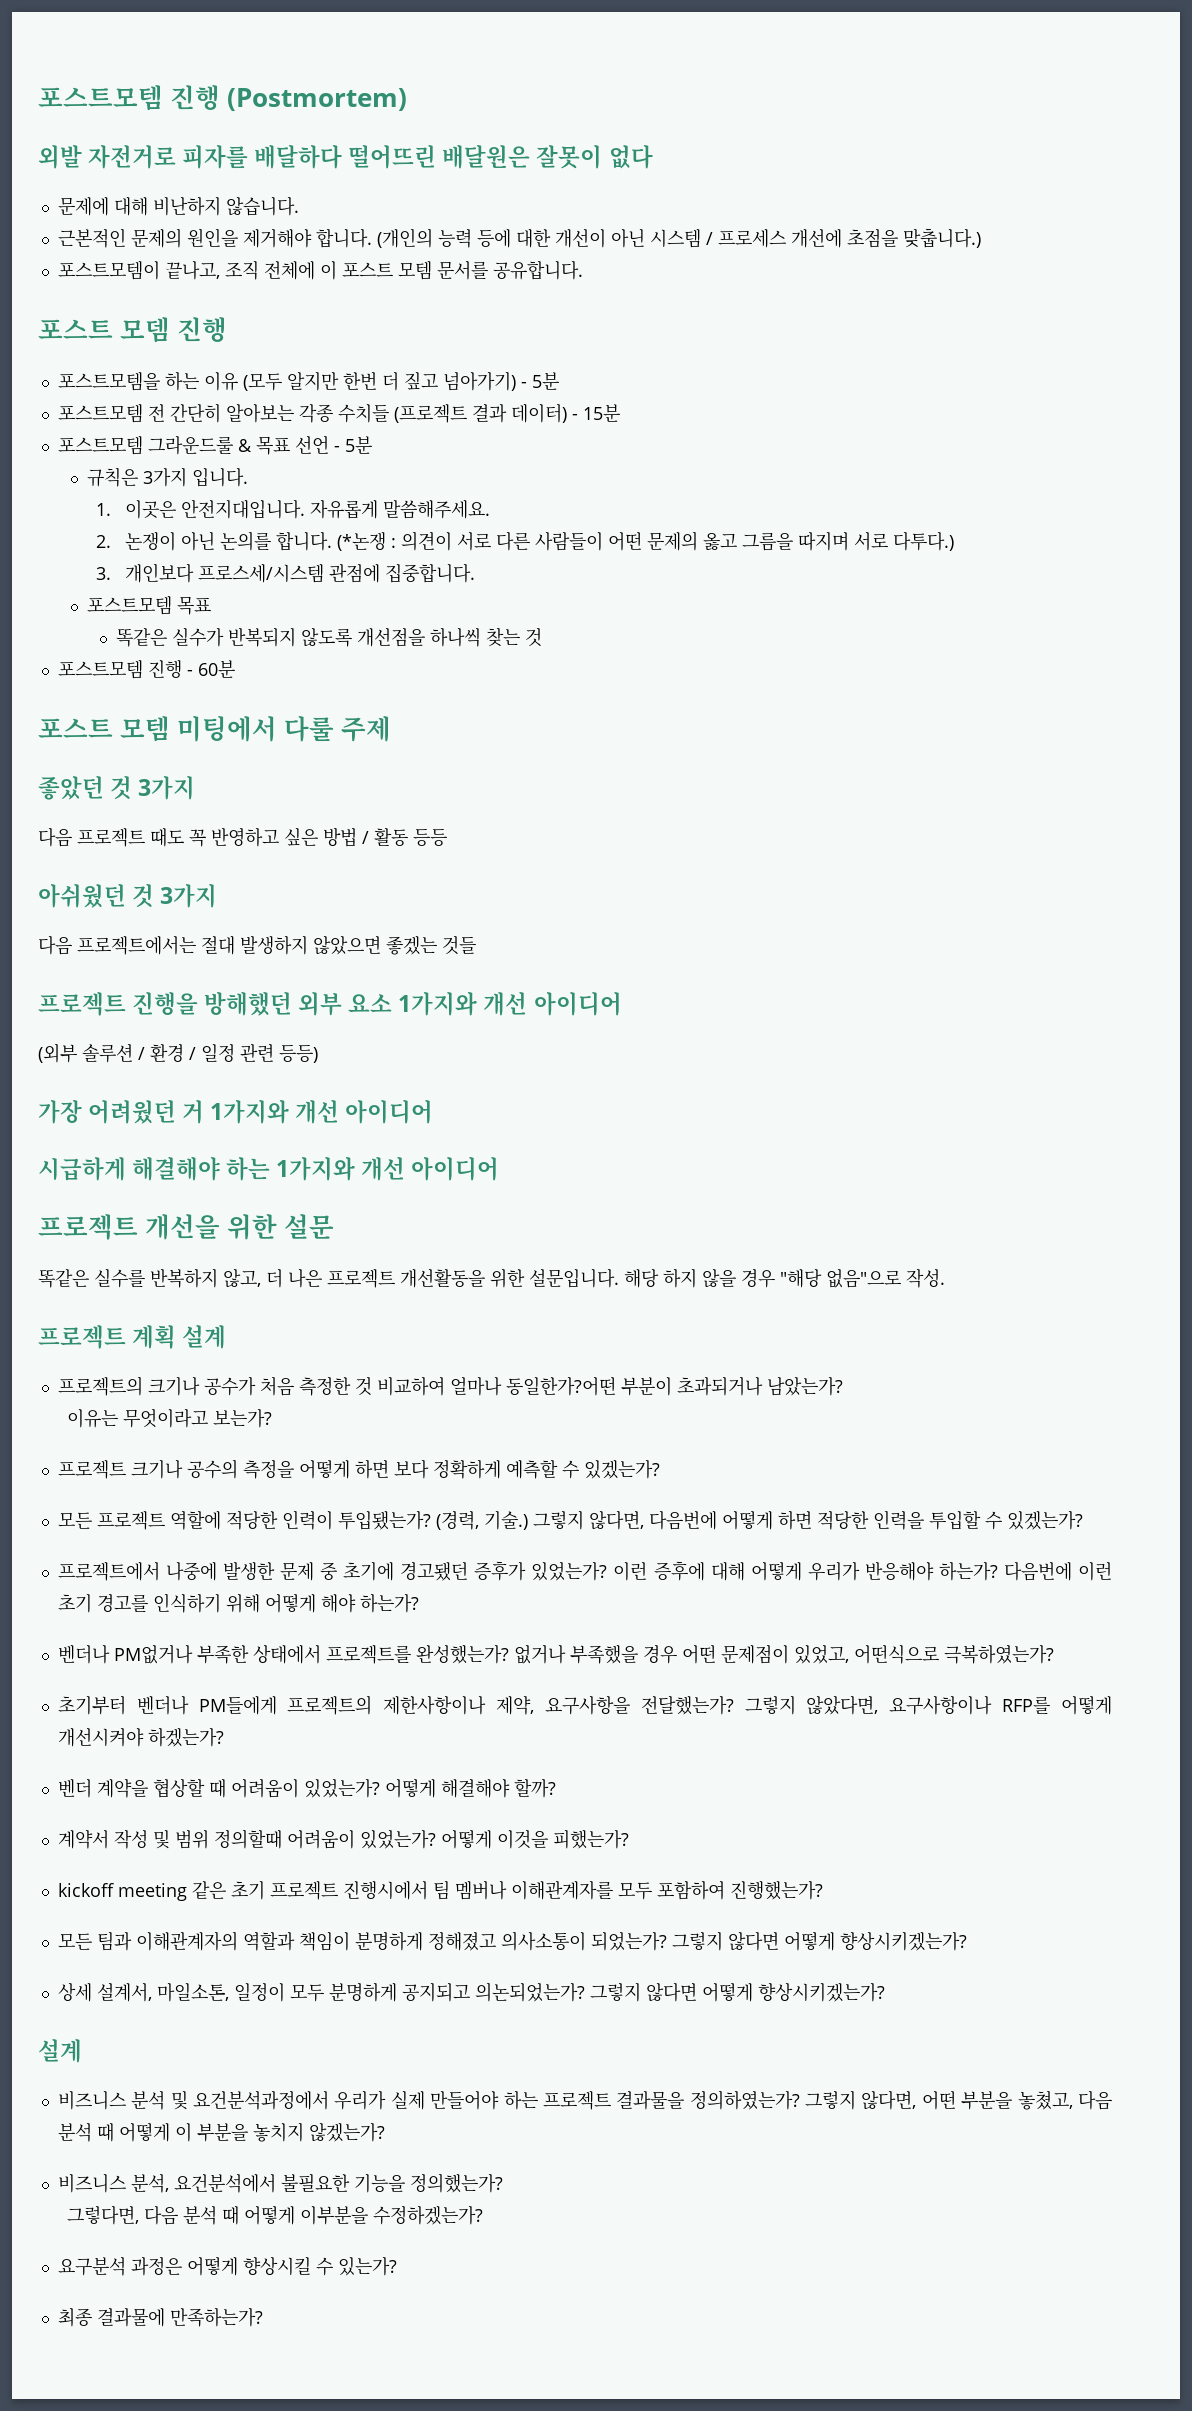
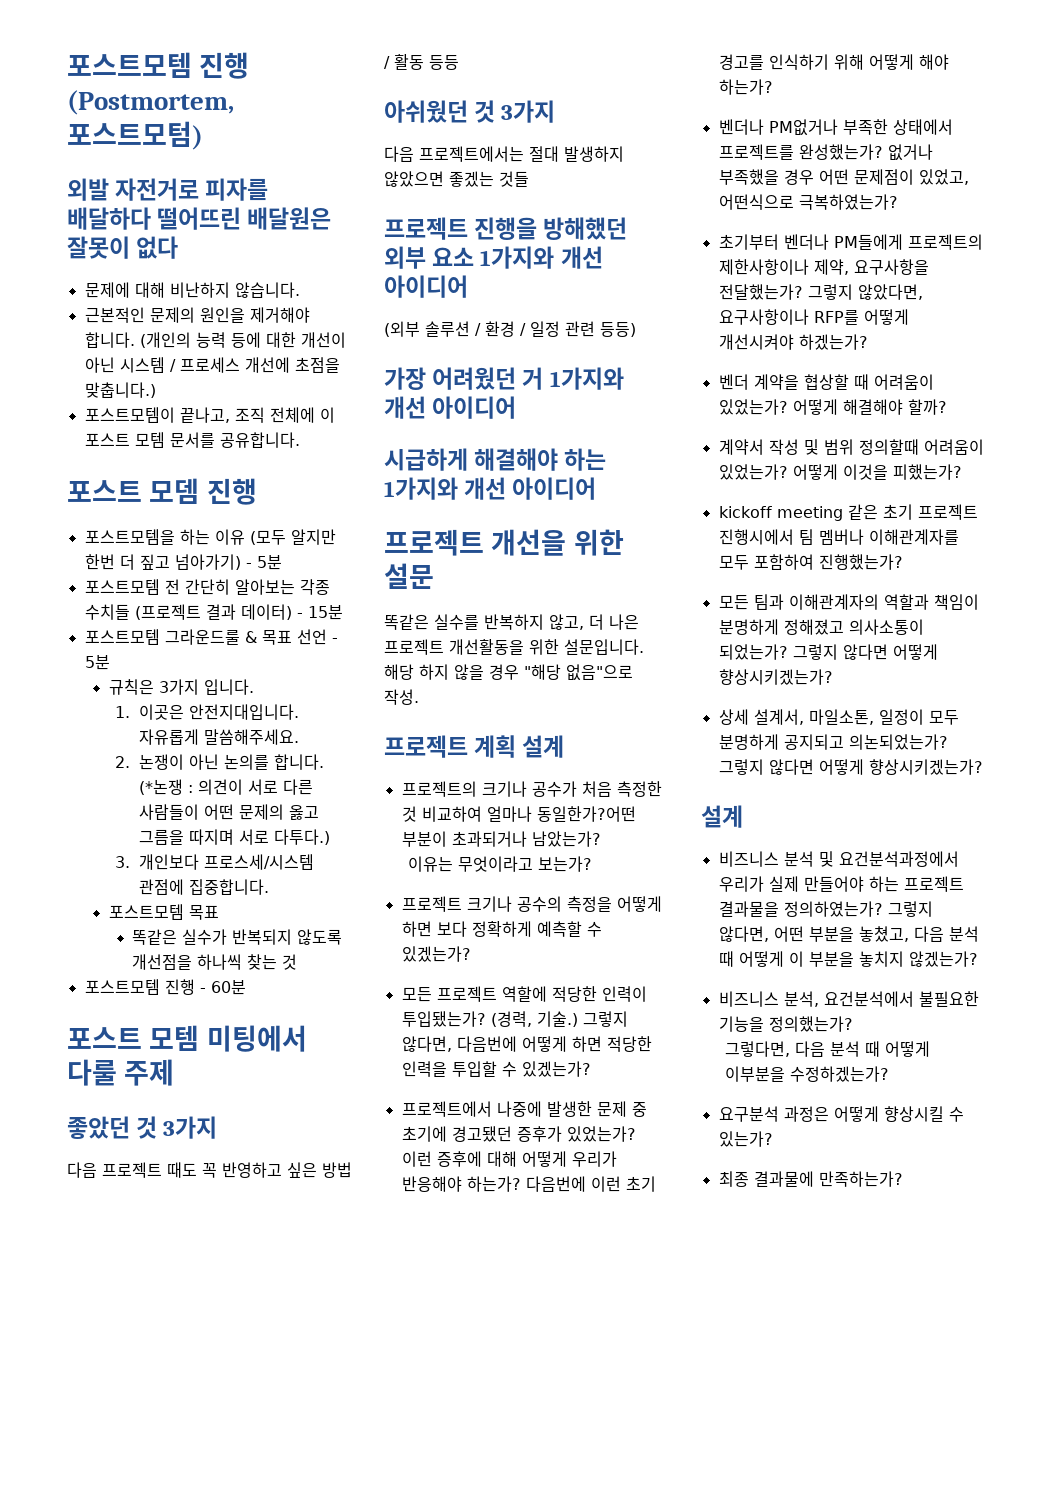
- 포스트모템 진행 (Postmortem)
+ 포스트모템 진행 (Postmortem, 포스트모텀)

